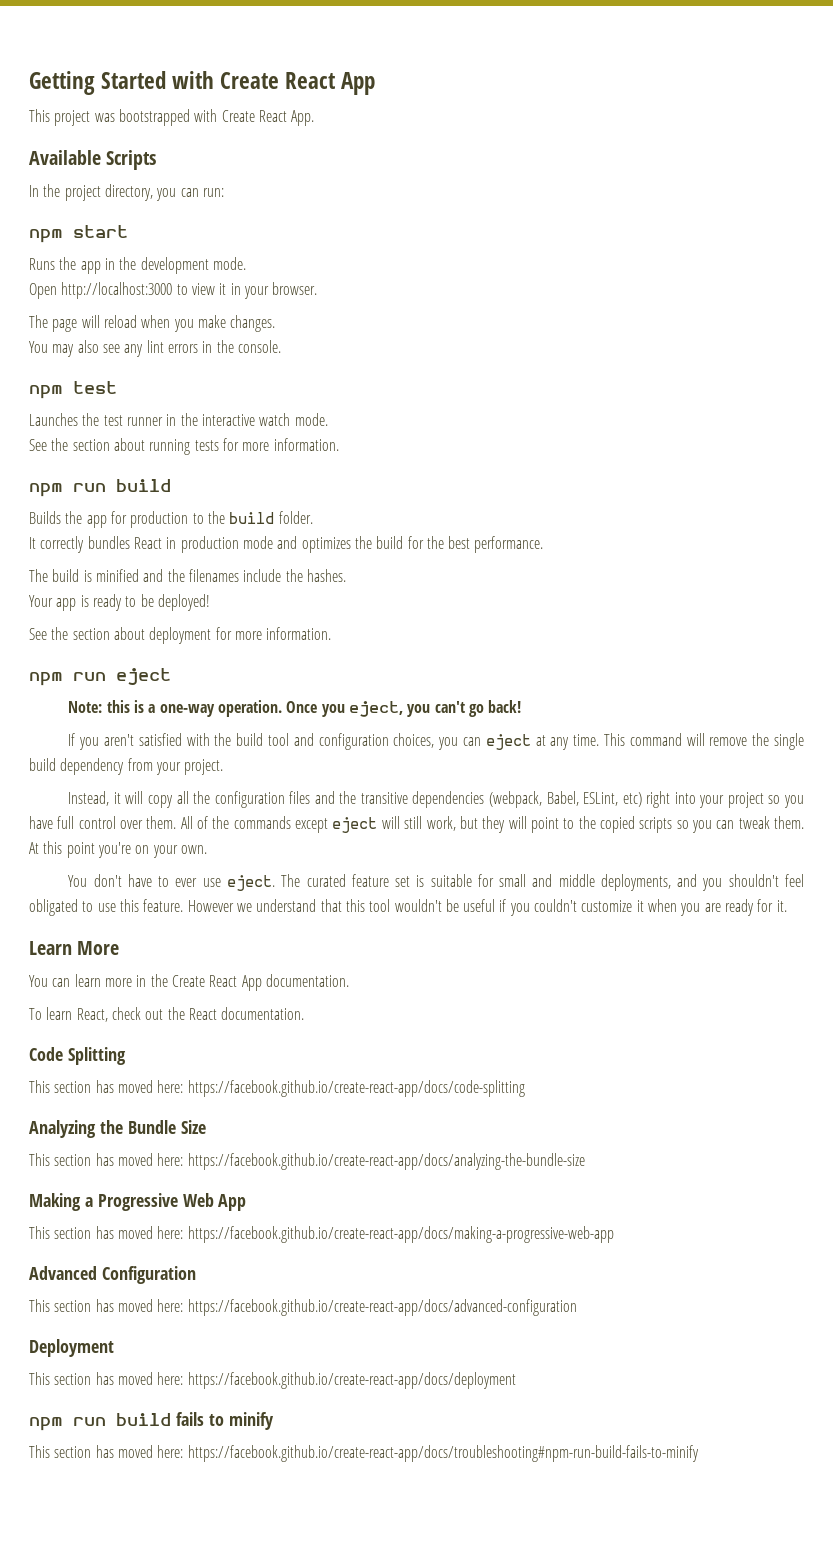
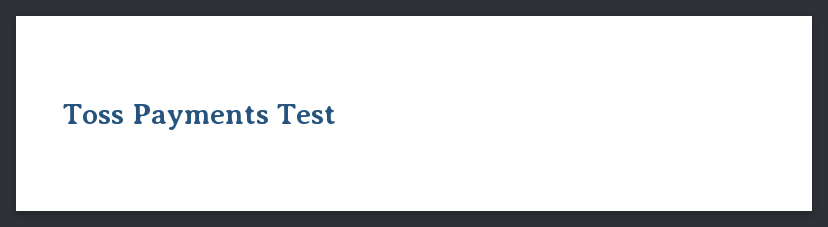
- Getting Started with Create React App
- This project was bootstrapped with Create React App.
- Available Scripts
- In the project directory, you can run:
- npm start
- Runs the app in the development mode.
- Open http://localhost:3000 to view it in your browser.
- The page will reload when you make changes.
- You may also see any lint errors in the console.
- npm test
- Launches the test runner in the interactive watch mode.
- See the section about running tests for more information.
- npm run build
- Builds the app for production to the build folder.
- It correctly bundles React in production mode and optimizes the build for the best performance.
- The build is minified and the filenames include the hashes.
- Your app is ready to be deployed!
- See the section about deployment for more information.
- npm run eject
- Note: this is a one-way operation. Once you eject, you can't go back!
- If you aren't satisfied with the build tool and configuration choices, you can eject at any time. This command will remove the single build dependency from your project.
- Instead, it will copy all the configuration files and the transitive dependencies (webpack, Babel, ESLint, etc) right into your project so you have full control over them. All of the commands except eject will still work, but they will point to the copied scripts so you can tweak them. At this point you're on your own.
- You don't have to ever use eject. The curated feature set is suitable for small and middle deployments, and you shouldn't feel obligated to use this feature. However we understand that this tool wouldn't be useful if you couldn't customize it when you are ready for it.
- Learn More
- You can learn more in the Create React App documentation.
- To learn React, check out the React documentation.
- Code Splitting
- This section has moved here: https://facebook.github.io/create-react-app/docs/code-splitting
- Analyzing the Bundle Size
- This section has moved here: https://facebook.github.io/create-react-app/docs/analyzing-the-bundle-size
- Making a Progressive Web App
- This section has moved here: https://facebook.github.io/create-react-app/docs/making-a-progressive-web-app
- Advanced Configuration
- This section has moved here: https://facebook.github.io/create-react-app/docs/advanced-configuration
- Deployment
- This section has moved here: https://facebook.github.io/create-react-app/docs/deployment
- npm run build fails to minify
- This section has moved here: https://facebook.github.io/create-react-app/docs/troubleshooting#npm-run-build-fails-to-minify
+ Toss Payments Test

